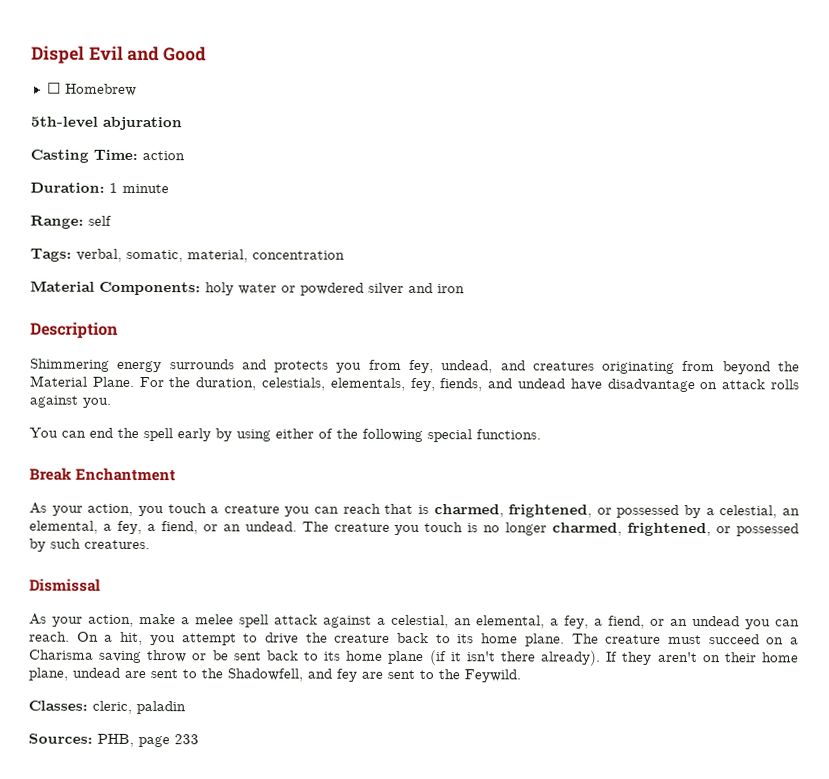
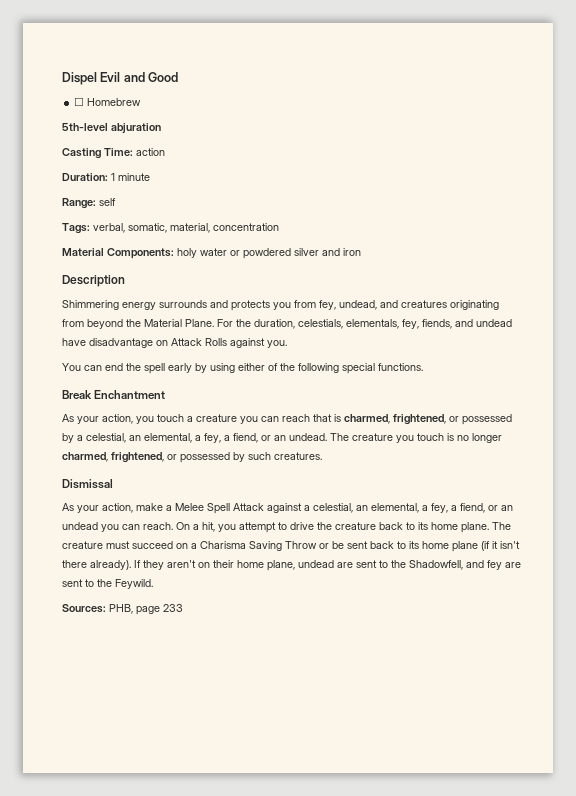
- For the duration, celestials, elementals, fey, fiends, and undead have disadvantage on attack rolls against you.
+ For the duration, celestials, elementals, fey, fiends, and undead have disadvantage on Attack Rolls against you.
- As your action, make a melee spell attack against a celestial, an elemental, a fey, a fiend, or an undead you can reach.
+ As your action, make a Melee Spell Attack against a celestial, an elemental, a fey, a fiend, or an undead you can reach.
- The creature must succeed on a Charisma saving throw or be sent back to its home plane (if it isn't there already).
+ The creature must succeed on a Charisma Saving Throw or be sent back to its home plane (if it isn't there already).
- Classes: cleric, paladin

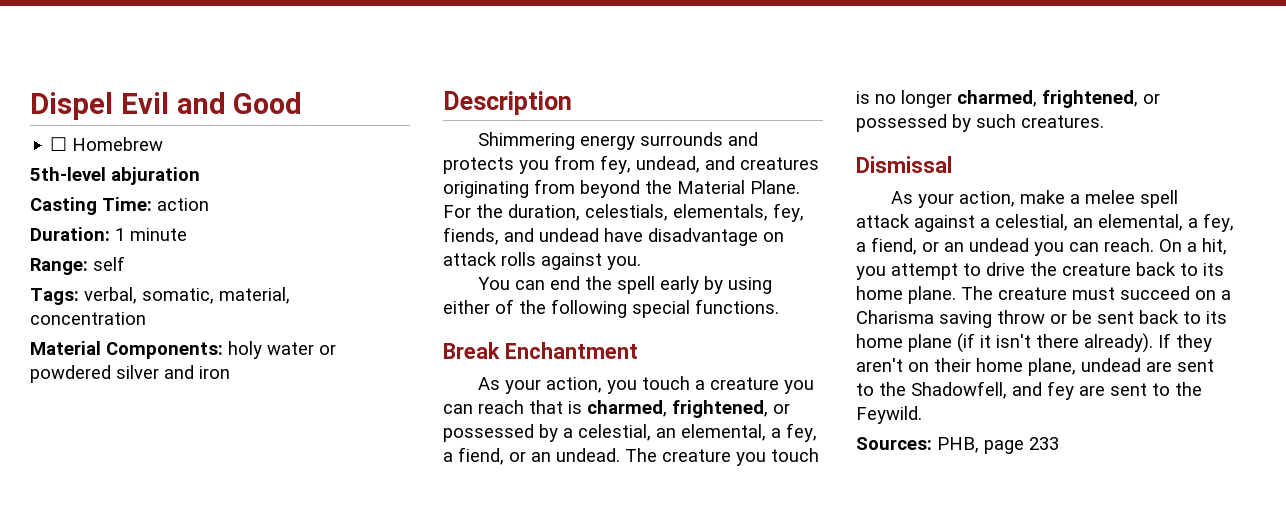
- For the duration, celestials, elementals, fey, fiends, and undead have disadvantage on Attack Rolls against you.
+ For the duration, celestials, elementals, fey, fiends, and undead have disadvantage on attack rolls against you.
- As your action, make a Melee Spell Attack against a celestial, an elemental, a fey, a fiend, or an undead you can reach.
+ As your action, make a melee spell attack against a celestial, an elemental, a fey, a fiend, or an undead you can reach.
- The creature must succeed on a Charisma Saving Throw or be sent back to its home plane (if it isn't there already).
+ The creature must succeed on a Charisma saving throw or be sent back to its home plane (if it isn't there already).

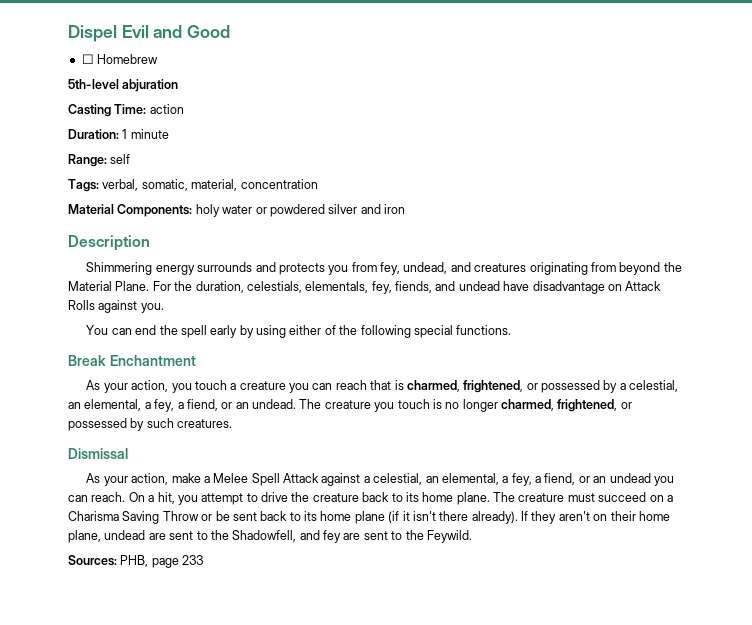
- For the duration, celestials, elementals, fey, fiends, and undead have disadvantage on attack rolls against you.
+ For the duration, celestials, elementals, fey, fiends, and undead have disadvantage on Attack Rolls against you.
- As your action, make a melee spell attack against a celestial, an elemental, a fey, a fiend, or an undead you can reach.
+ As your action, make a Melee Spell Attack against a celestial, an elemental, a fey, a fiend, or an undead you can reach.
- The creature must succeed on a Charisma saving throw or be sent back to its home plane (if it isn't there already).
+ The creature must succeed on a Charisma Saving Throw or be sent back to its home plane (if it isn't there already).

